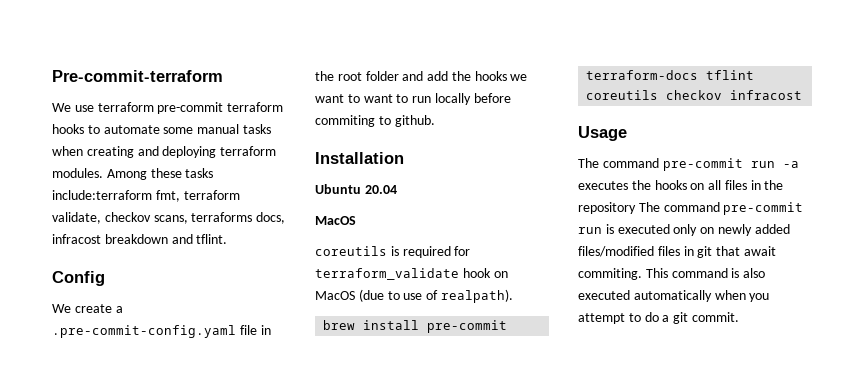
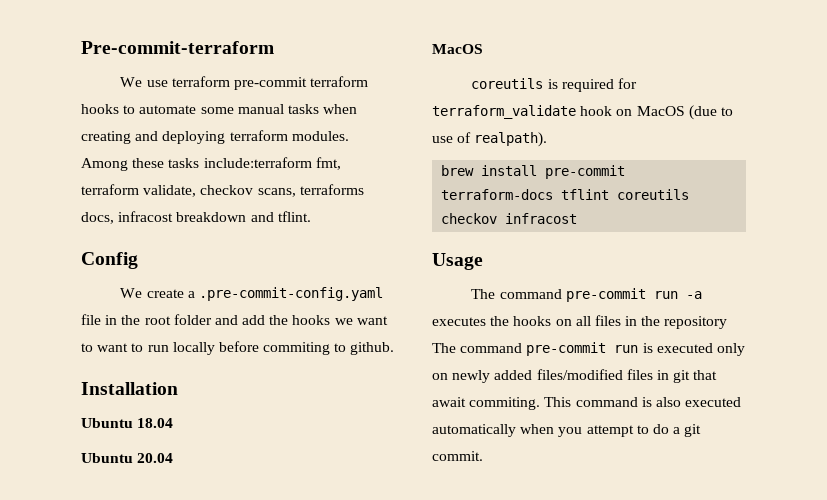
+ Ubuntu 18.04

